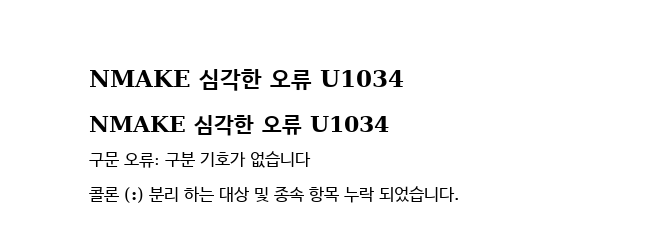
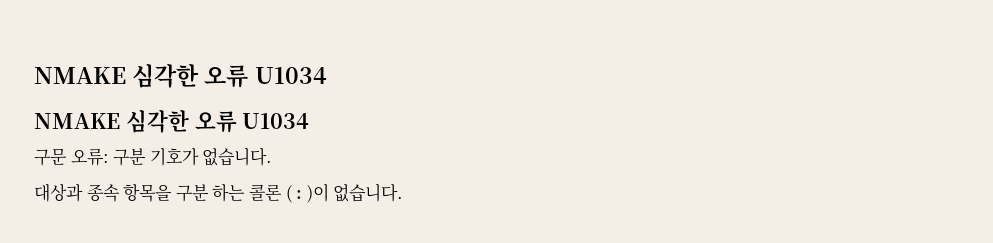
- 구문 오류: 구분 기호가 없습니다
- 콜론 (:) 분리 하는 대상 및 종속 항목 누락 되었습니다.
+ 구문 오류: 구분 기호가 없습니다.
+ 대상과 종속 항목을 구분 하는 콜론 ( : )이 없습니다.

